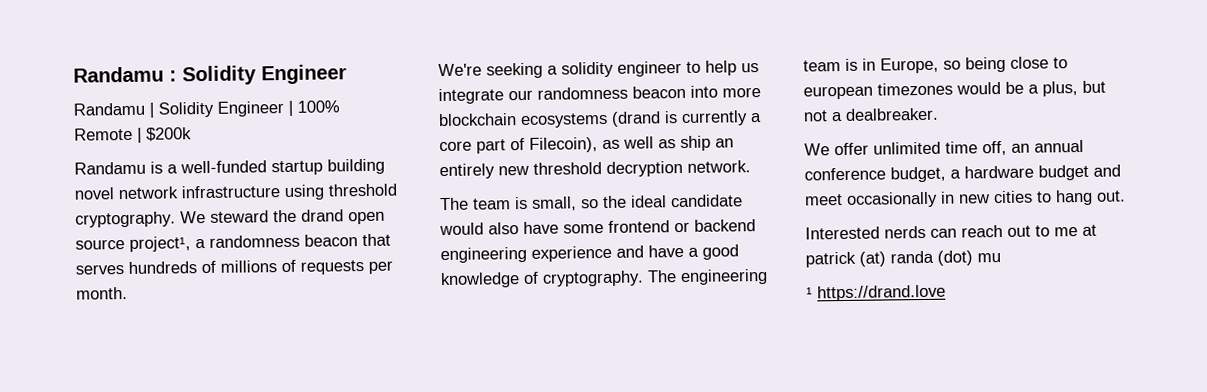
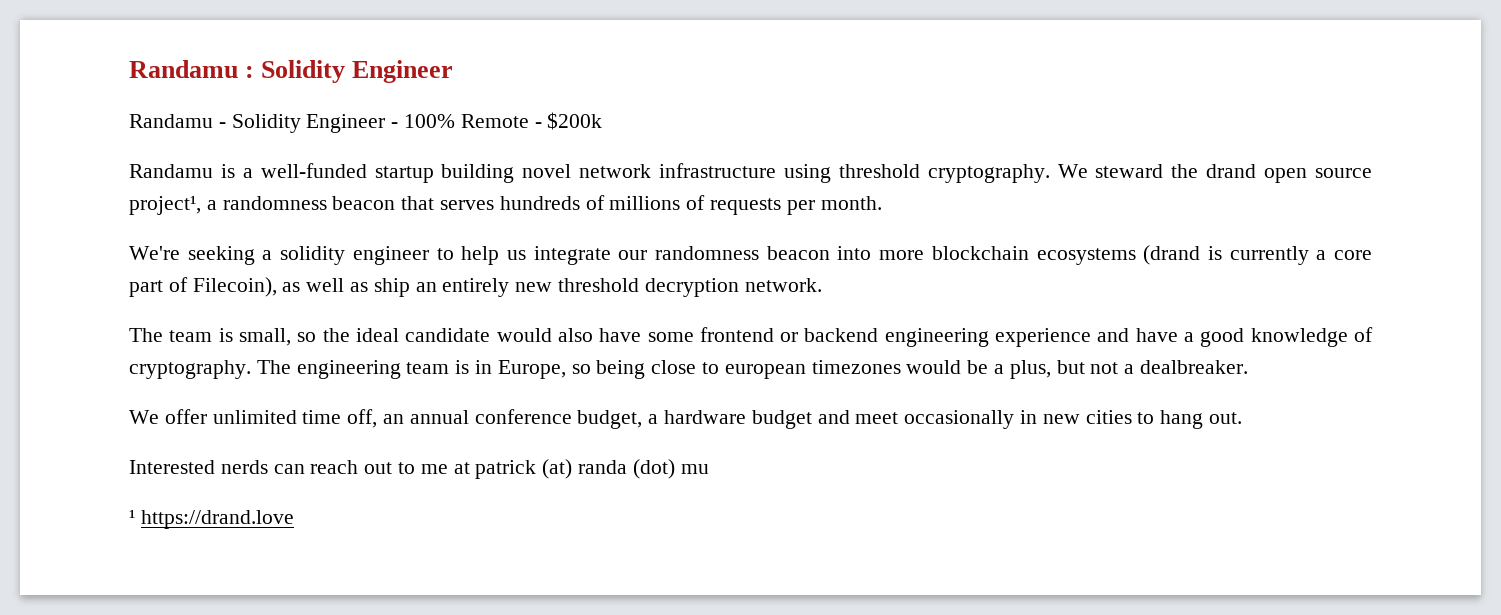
- Randamu | Solidity Engineer | 100% Remote | $200k
+ Randamu - Solidity Engineer - 100% Remote - $200k

